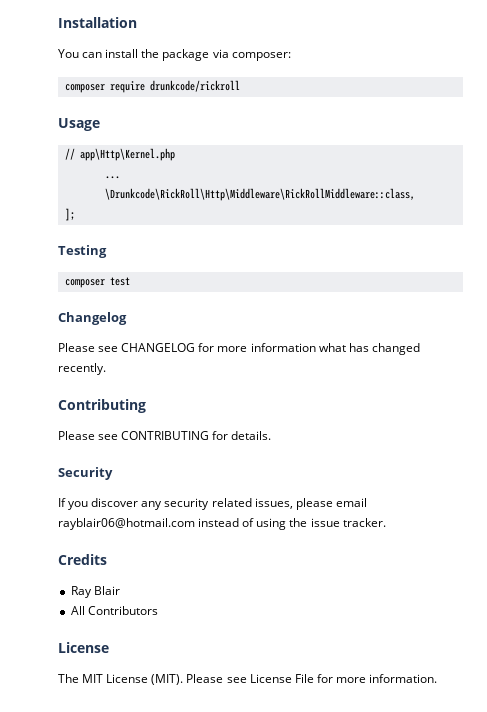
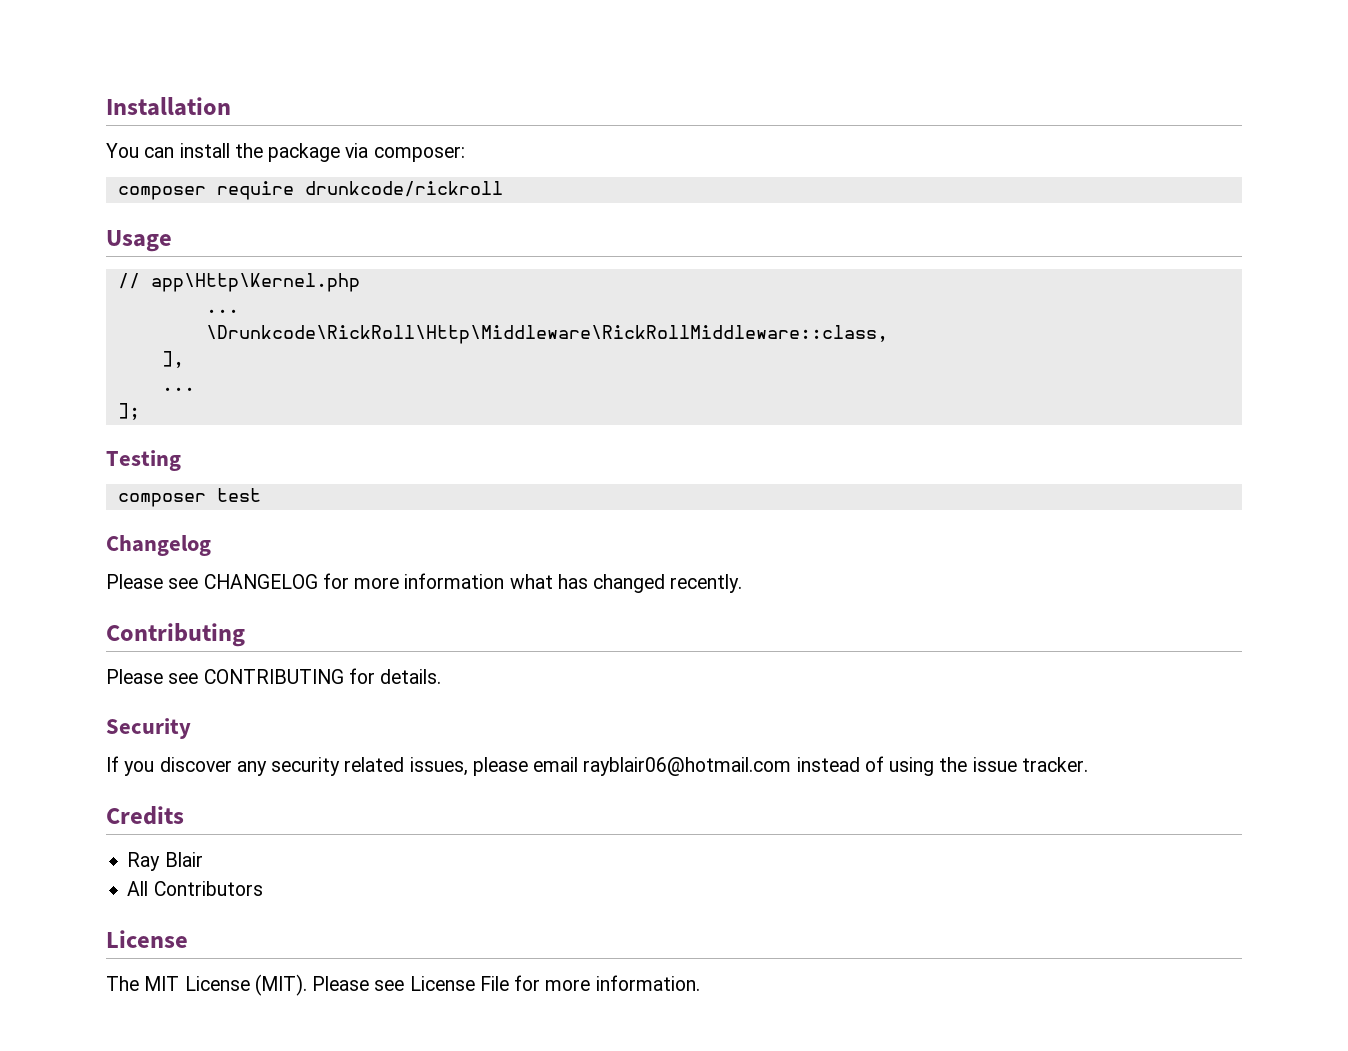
+ ],
+ ...

